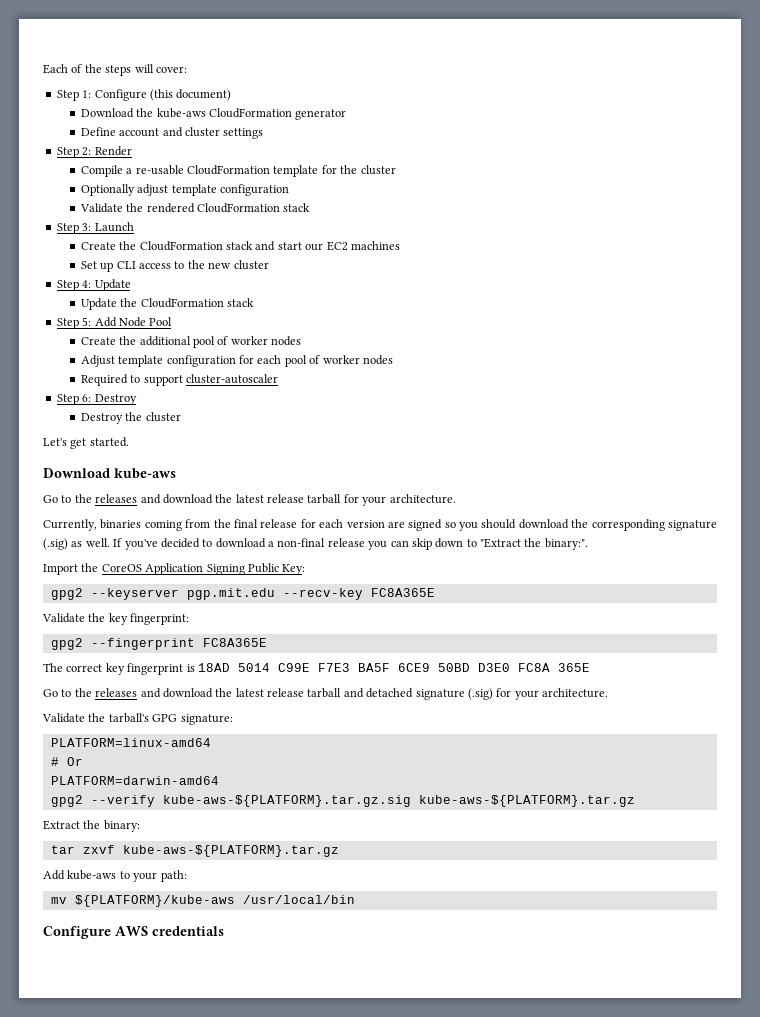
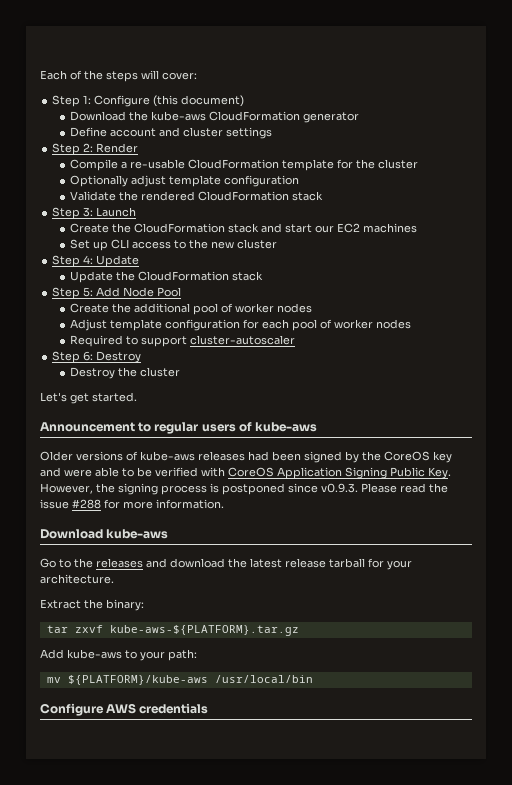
+ Announcement to regular users of kube-aws
+ Older versions of kube-aws releases had been signed by the CoreOS key and were able to be verified with CoreOS Application Signing Public Key. However, the signing process is postponed since v0.9.3. Please read the issue #288 for more information.
- Currently, binaries coming from the final release for each version are signed so you should download the corresponding signature (.sig) as well. If you've decided to download a non-final release you can skip down to "Extract the binary:".
- Import the CoreOS Application Signing Public Key:
- gpg2 --keyserver pgp.mit.edu --recv-key FC8A365E
- Validate the key fingerprint:
- gpg2 --fingerprint FC8A365E
- The correct key fingerprint is 18AD 5014 C99E F7E3 BA5F 6CE9 50BD D3E0 FC8A 365E
- Go to the releases and download the latest release tarball and detached signature (.sig) for your architecture.
- Validate the tarball's GPG signature:
- PLATFORM=linux-amd64
- # Or
- PLATFORM=darwin-amd64
- gpg2 --verify kube-aws-${PLATFORM}.tar.gz.sig kube-aws-${PLATFORM}.tar.gz

